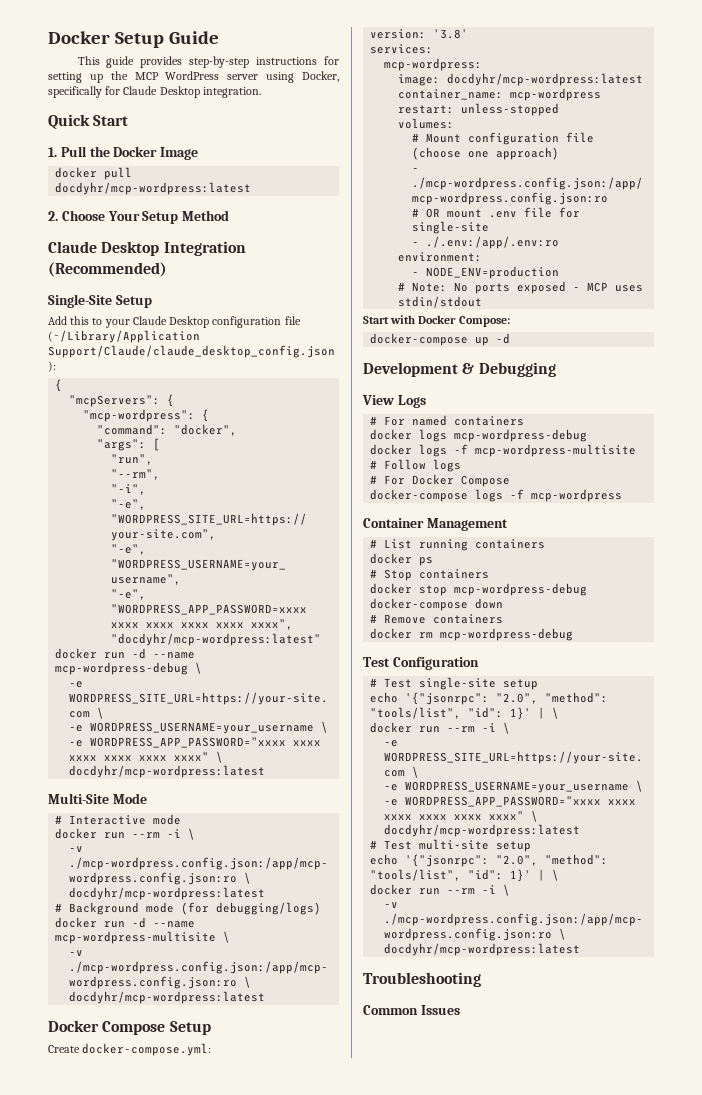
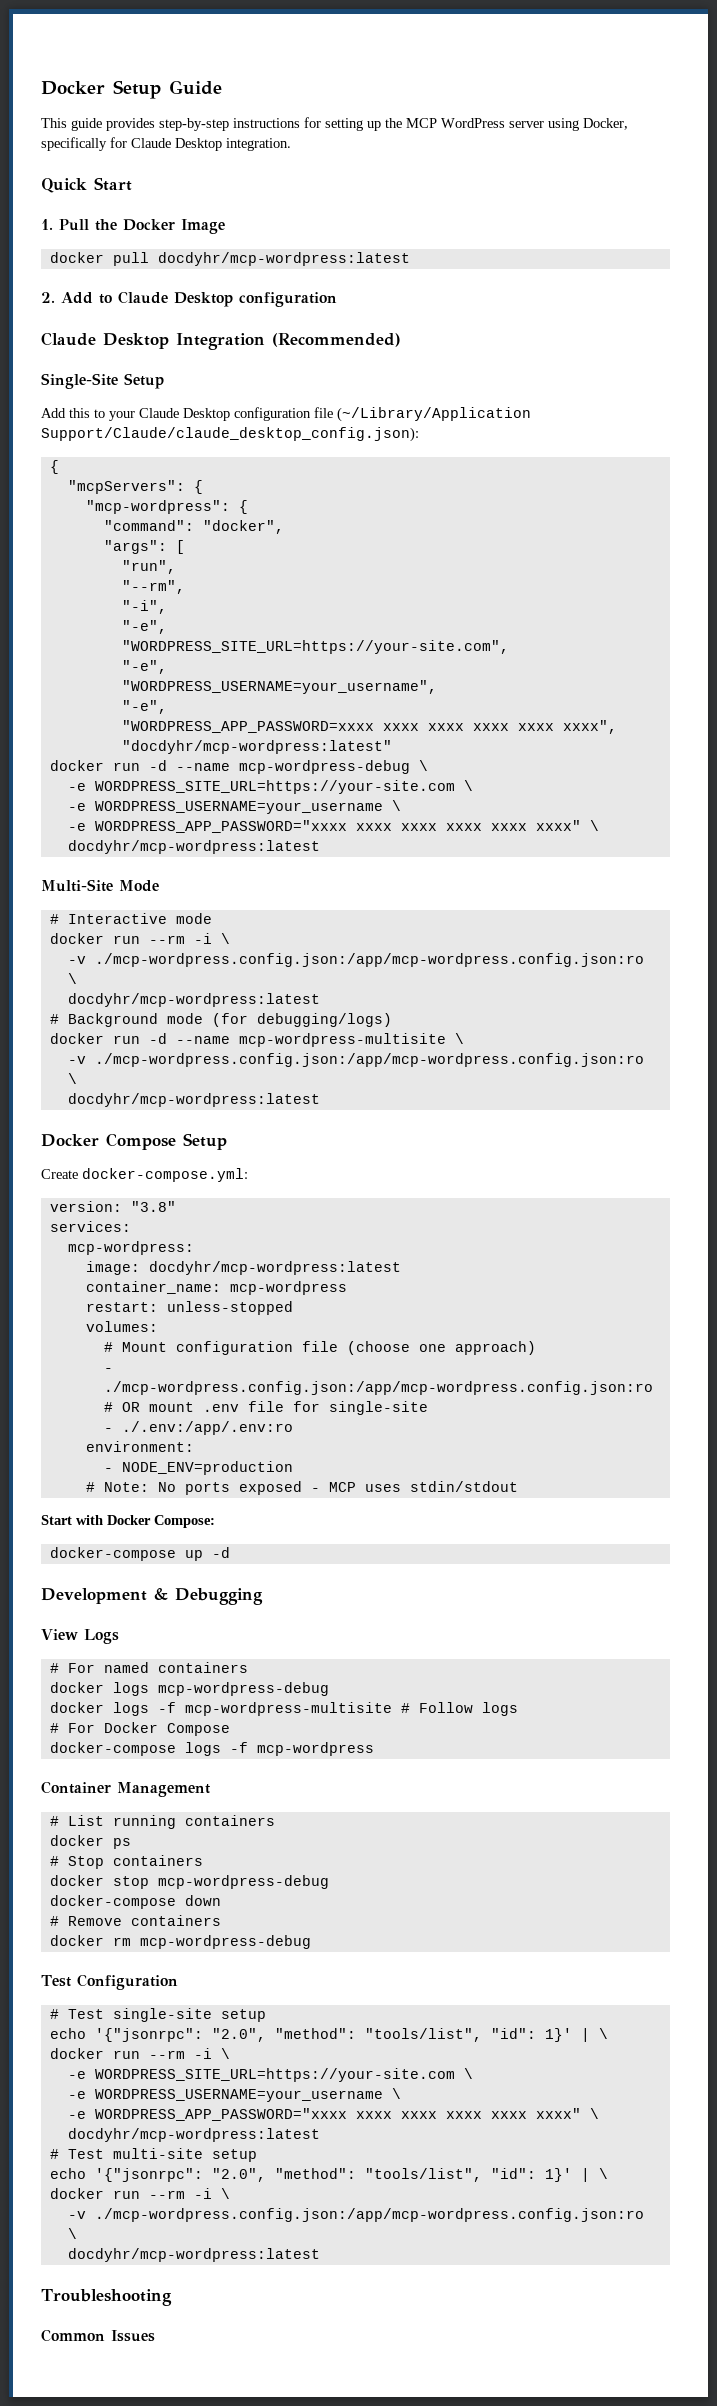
- 2. Choose Your Setup Method
+ 2. Add to Claude Desktop configuration
- version: '3.8'
+ version: "3.8"

